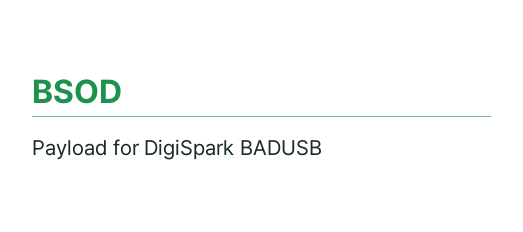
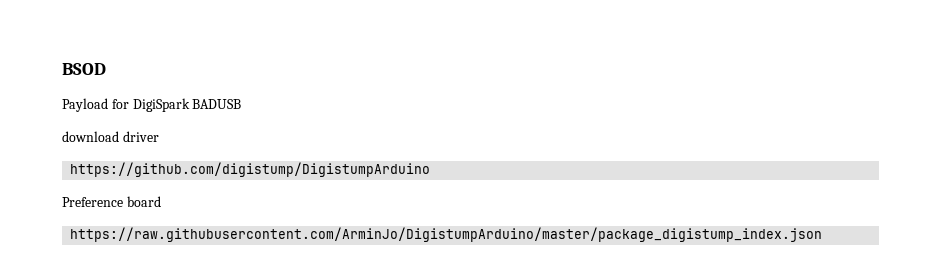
+ download driver
+ https://github.com/digistump/DigistumpArduino
+ Preference board
+ https://raw.githubusercontent.com/ArminJo/DigistumpArduino/master/package_digistump_index.json

